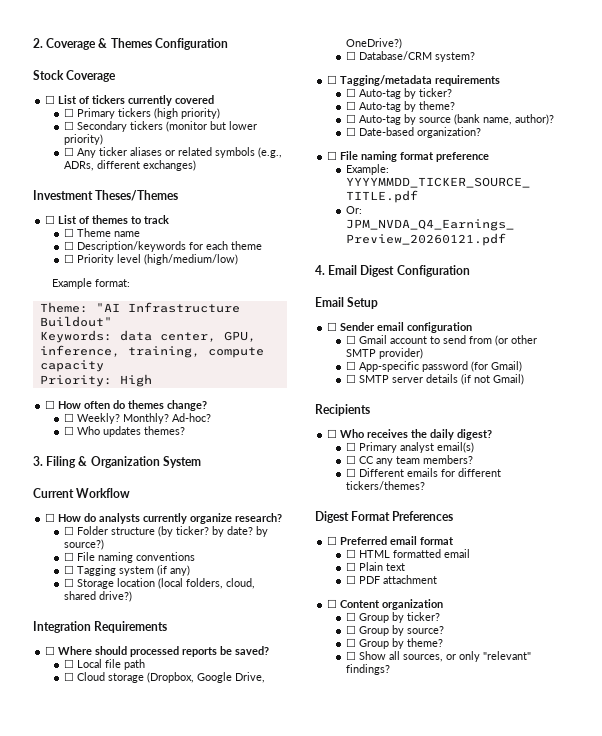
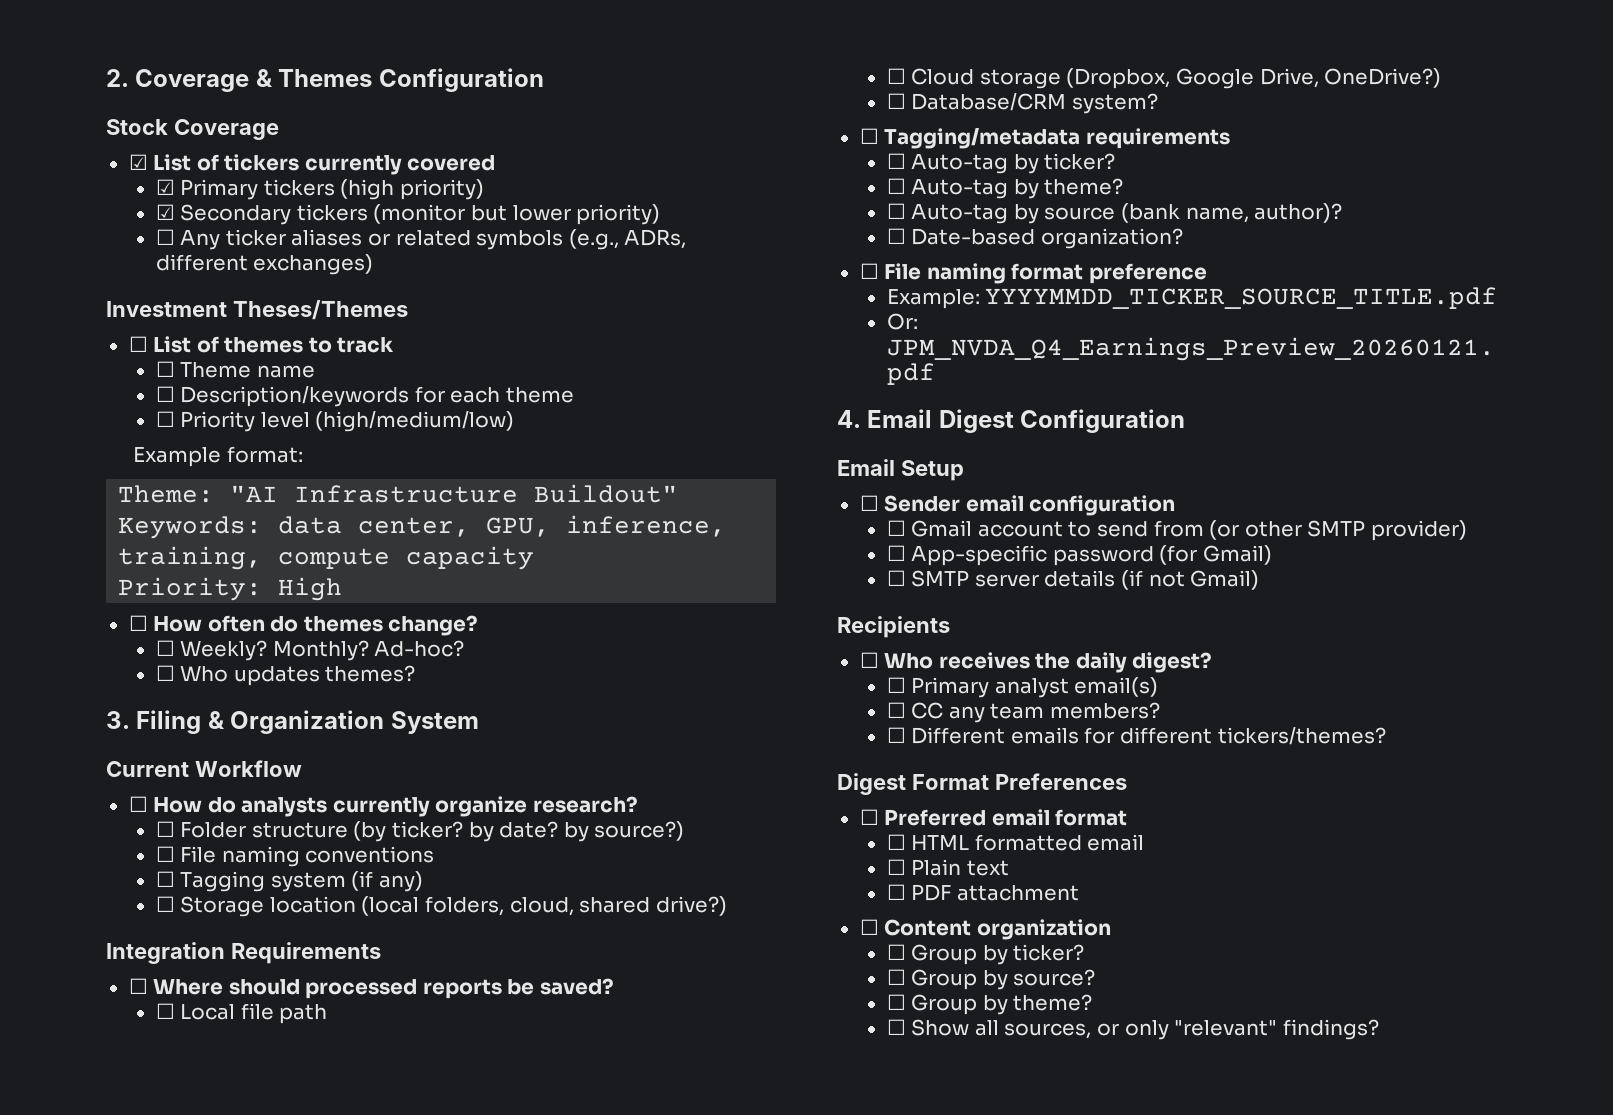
- ☐ List of tickers currently covered
+ ☑ List of tickers currently covered
- ☐ Primary tickers (high priority)
+ ☑ Primary tickers (high priority)
- ☐ Secondary tickers (monitor but lower priority)
+ ☑ Secondary tickers (monitor but lower priority)

